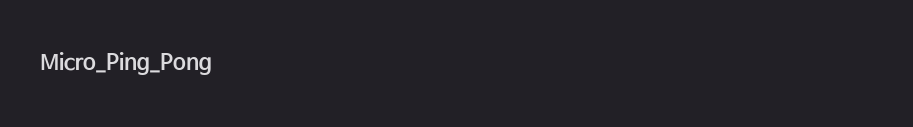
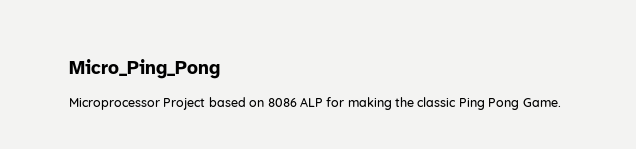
+ Microprocessor Project based on 8086 ALP for making the classic Ping Pong Game.

